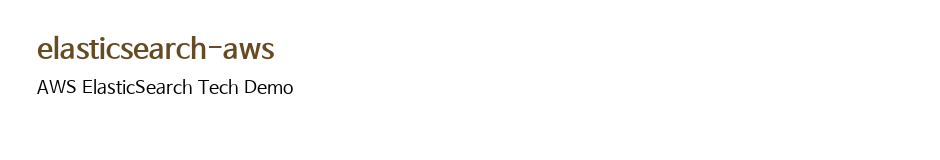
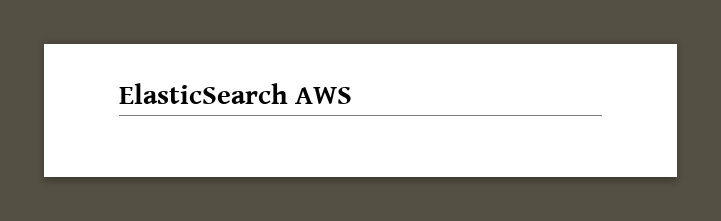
- elasticsearch-aws
- AWS ElasticSearch Tech Demo
+ ElasticSearch AWS

